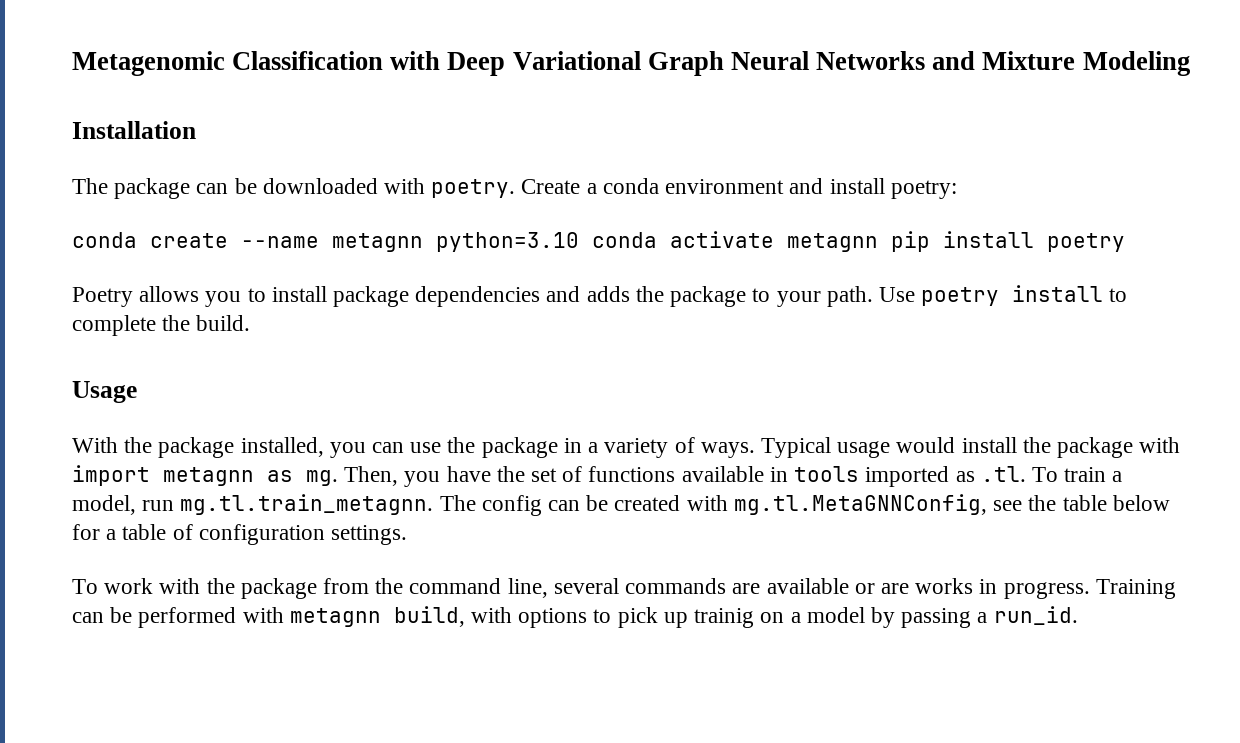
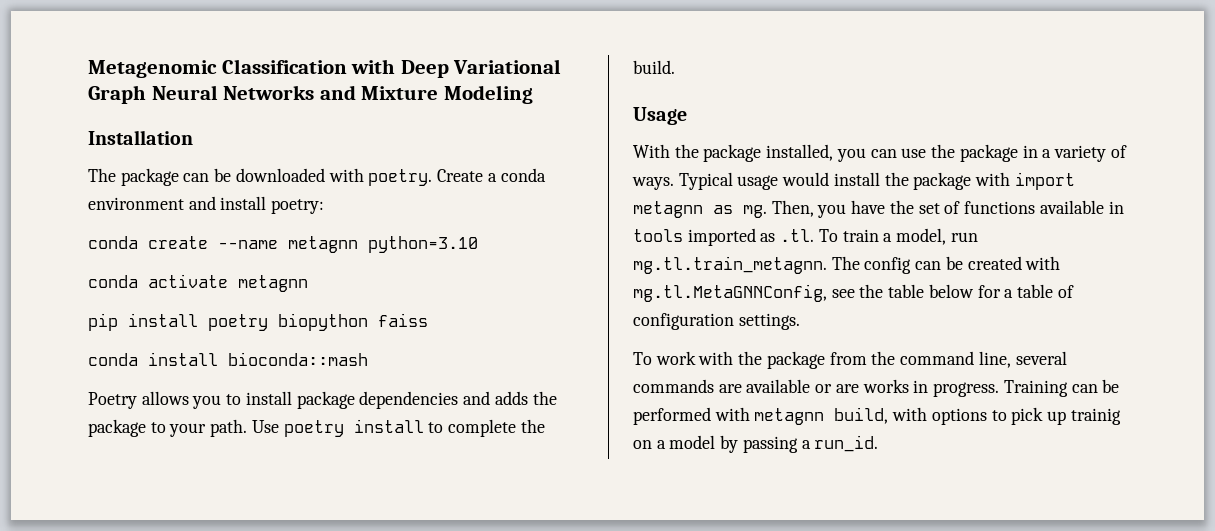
- conda create --name metagnn python=3.10 conda activate metagnn pip install poetry
+ conda create --name metagnn python=3.10
+ conda activate metagnn
+ pip install poetry biopython faiss
+ conda install bioconda::mash

